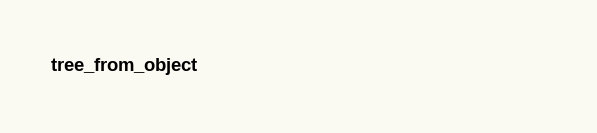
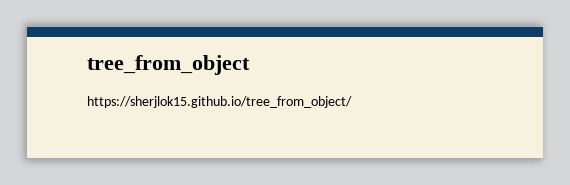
+ https://sherjlok15.github.io/tree_from_object/

